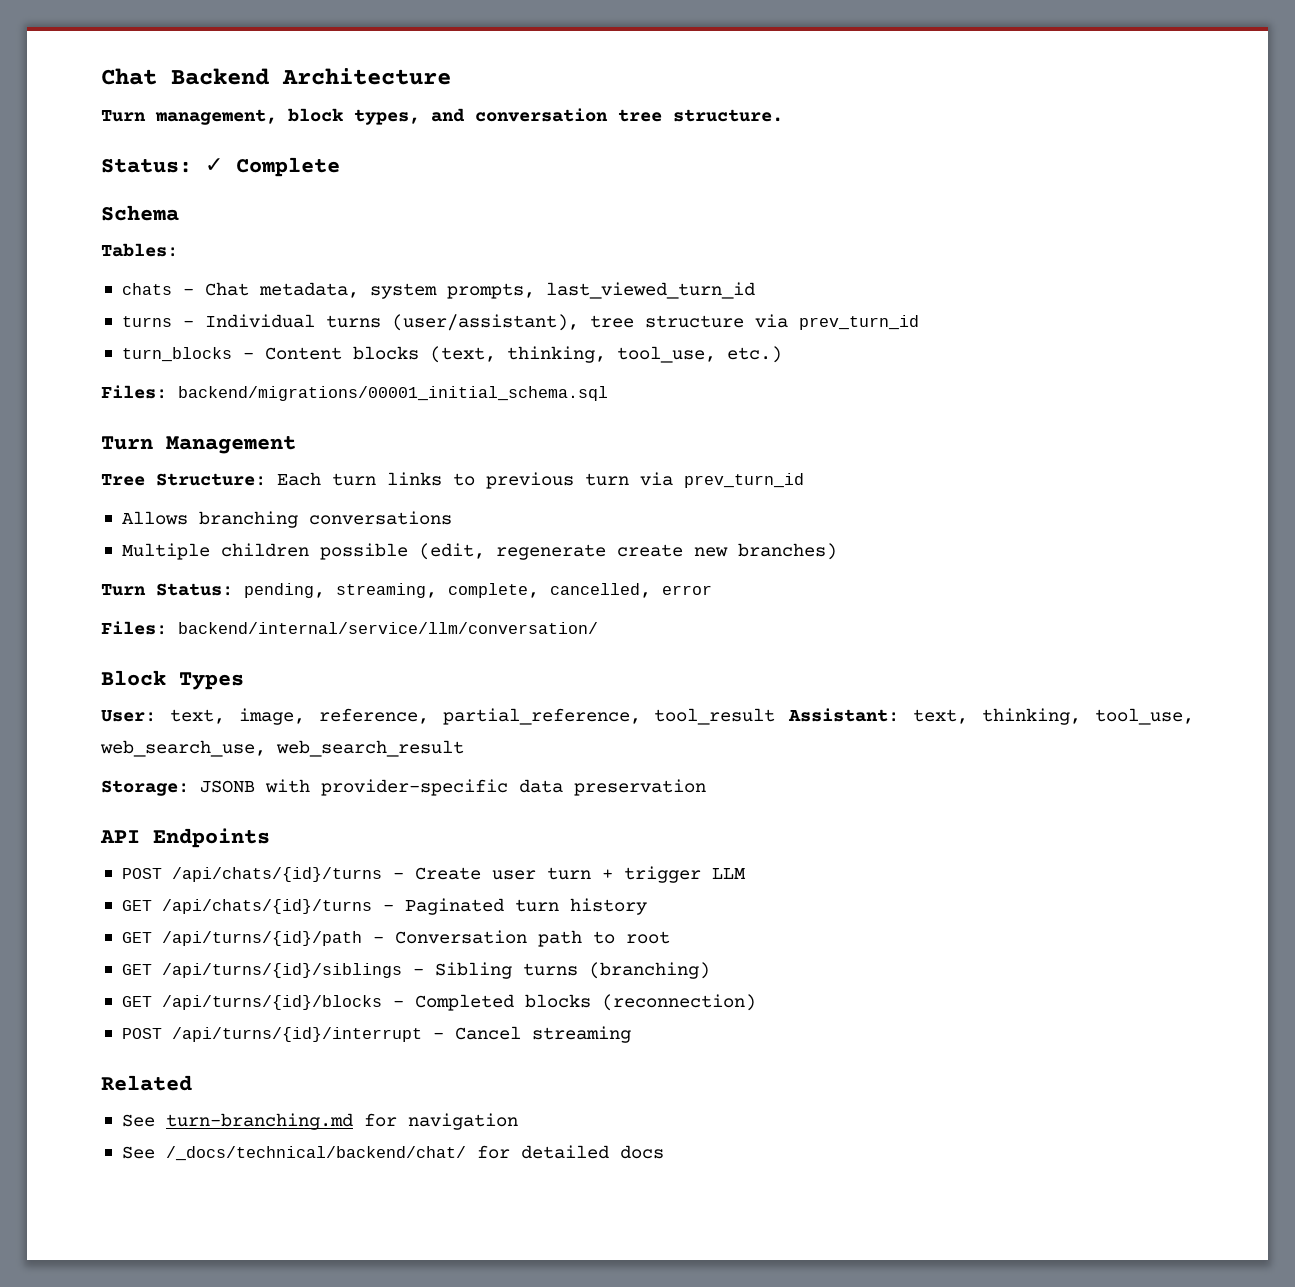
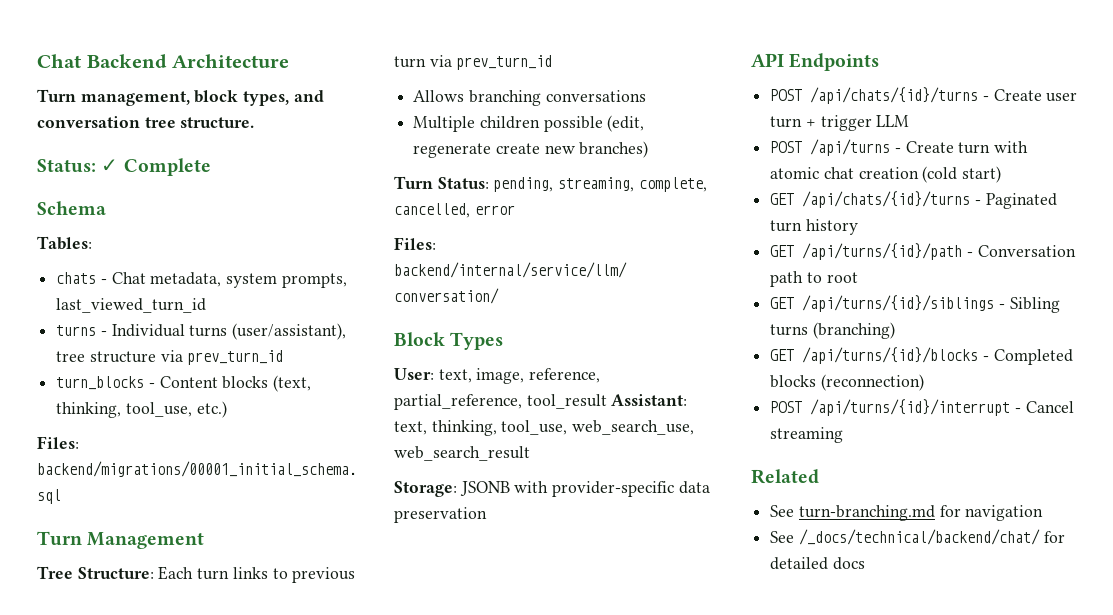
+ POST /api/turns - Create turn with atomic chat creation (cold start)

